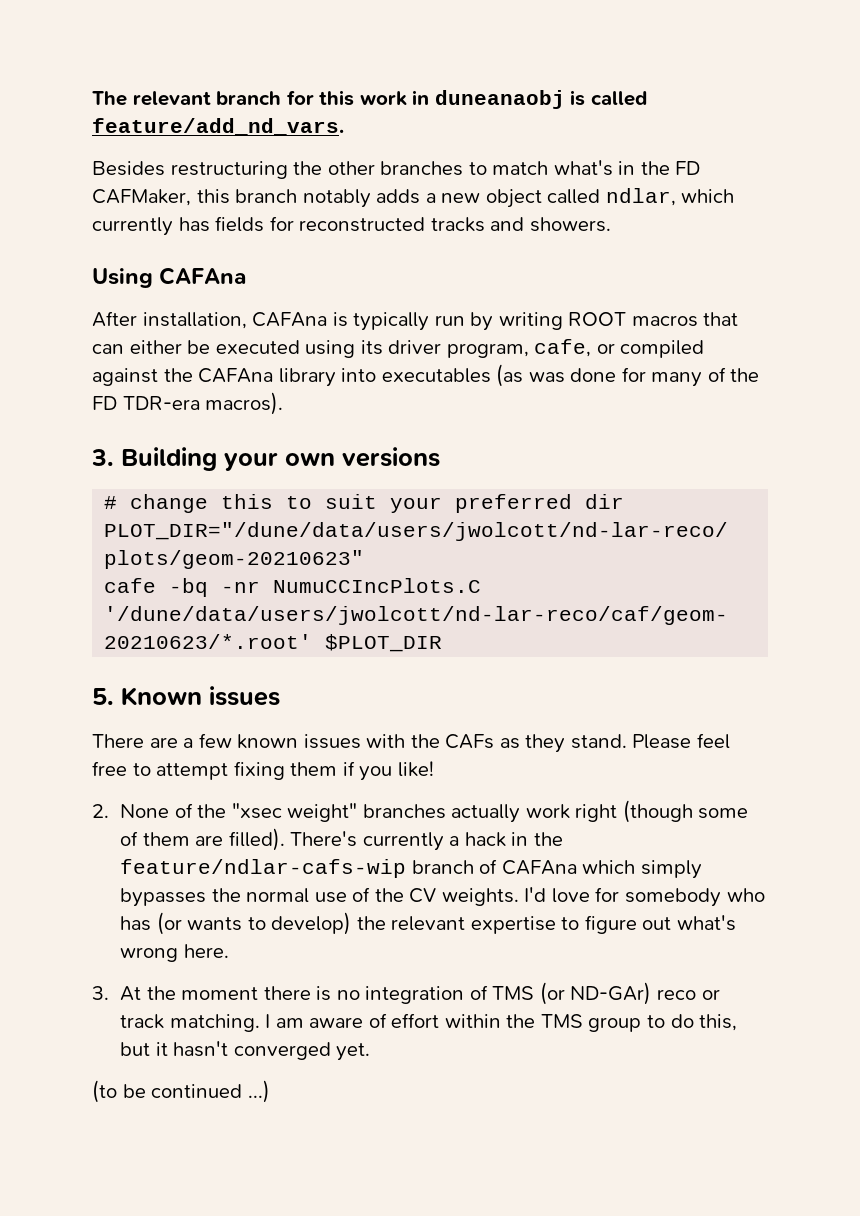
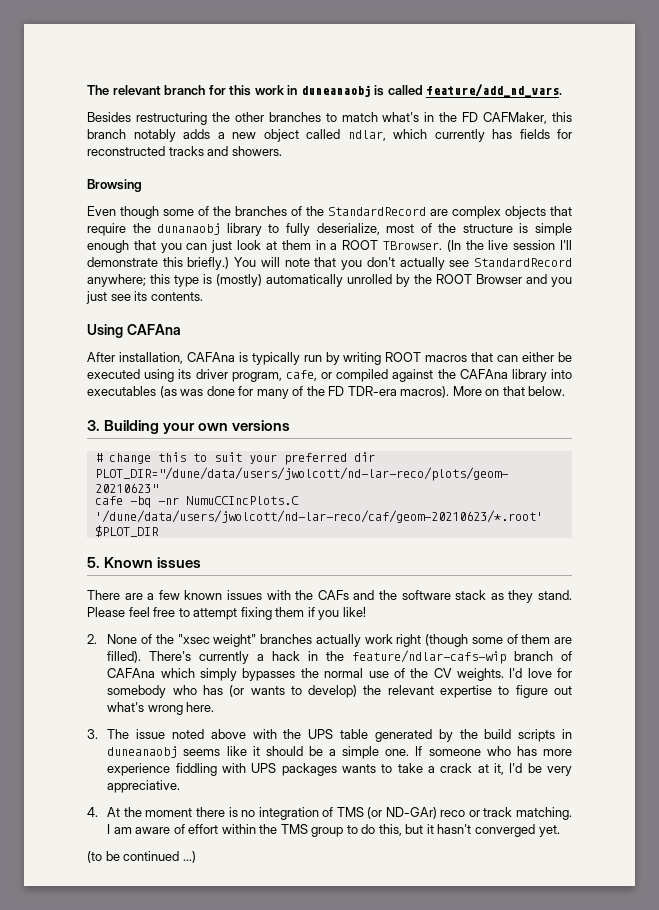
+ Browsing
+ Even though some of the branches of the StandardRecord are complex objects that require the dunanaobj library to fully deserialize, most of the structure is simple enough that you can just look at them in a ROOT TBrowser. (In the live session I'll demonstrate this briefly.) You will note that you don't actually see StandardRecord anywhere; this type is (mostly) automatically unrolled by the ROOT Browser and you just see its contents.
+ More on that below.
- There are a few known issues with the CAFs as they stand.
+ There are a few known issues with the CAFs and the software stack as they stand.
- 3. At the moment there is no integration of TMS (or ND-GAr) reco or track matching.
+ 3. The issue noted above with the UPS table generated by the build scripts in duneanaobj seems like it should be a simple one. If someone who has more experience fiddling with UPS packages wants to take a crack at it, I'd be very appreciative.
+ 4. At the moment there is no integration of TMS (or ND-GAr) reco or track matching.

